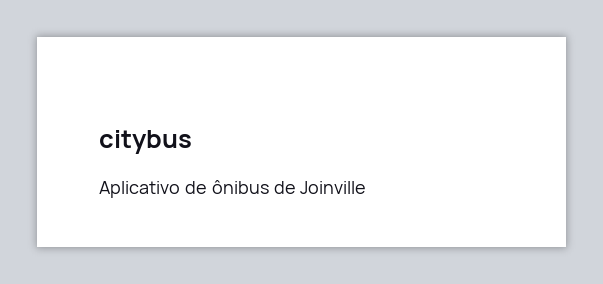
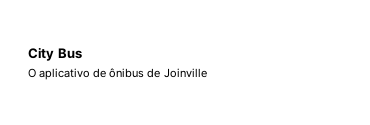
- citybus
- Aplicativo de ônibus de Joinville
+ City Bus
+ O aplicativo de ônibus de Joinville

